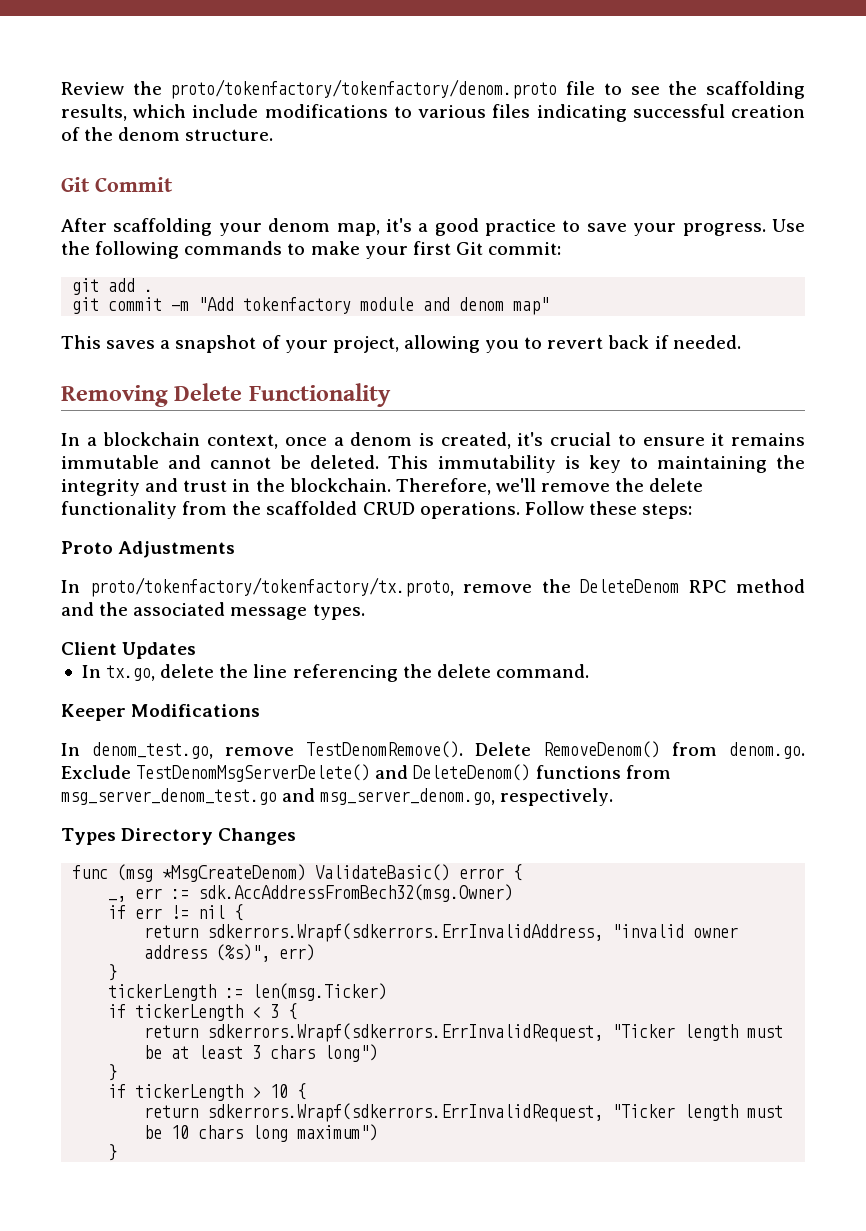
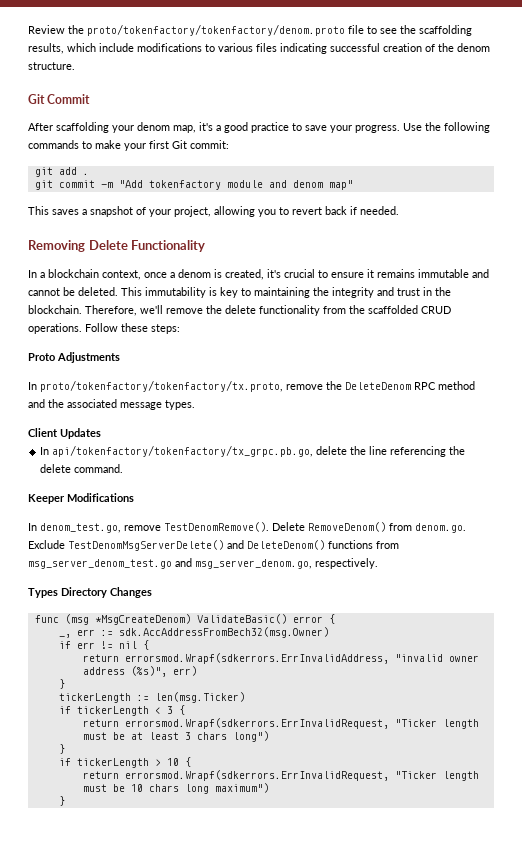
- In tx.go, delete the line referencing the delete command.
+ In api/tokenfactory/tokenfactory/tx_grpc.pb.go, delete the line referencing the delete command.
- return sdkerrors.Wrapf(sdkerrors.ErrInvalidAddress, "invalid owner address (%s)", err)
+ return errorsmod.Wrapf(sdkerrors.ErrInvalidAddress, "invalid owner address (%s)", err)
- return sdkerrors.Wrapf(sdkerrors.ErrInvalidRequest, "Ticker length must be at least 3 chars long")
+ return errorsmod.Wrapf(sdkerrors.ErrInvalidRequest, "Ticker length must be at least 3 chars long")
- return sdkerrors.Wrapf(sdkerrors.ErrInvalidRequest, "Ticker length must be 10 chars long maximum")
+ return errorsmod.Wrapf(sdkerrors.ErrInvalidRequest, "Ticker length must be 10 chars long maximum")

